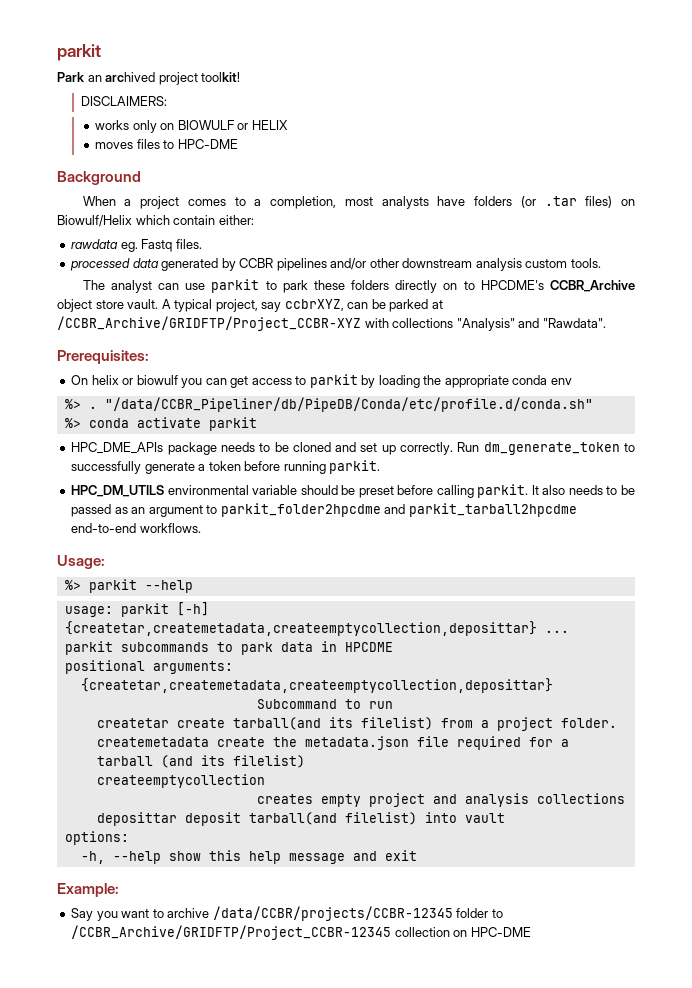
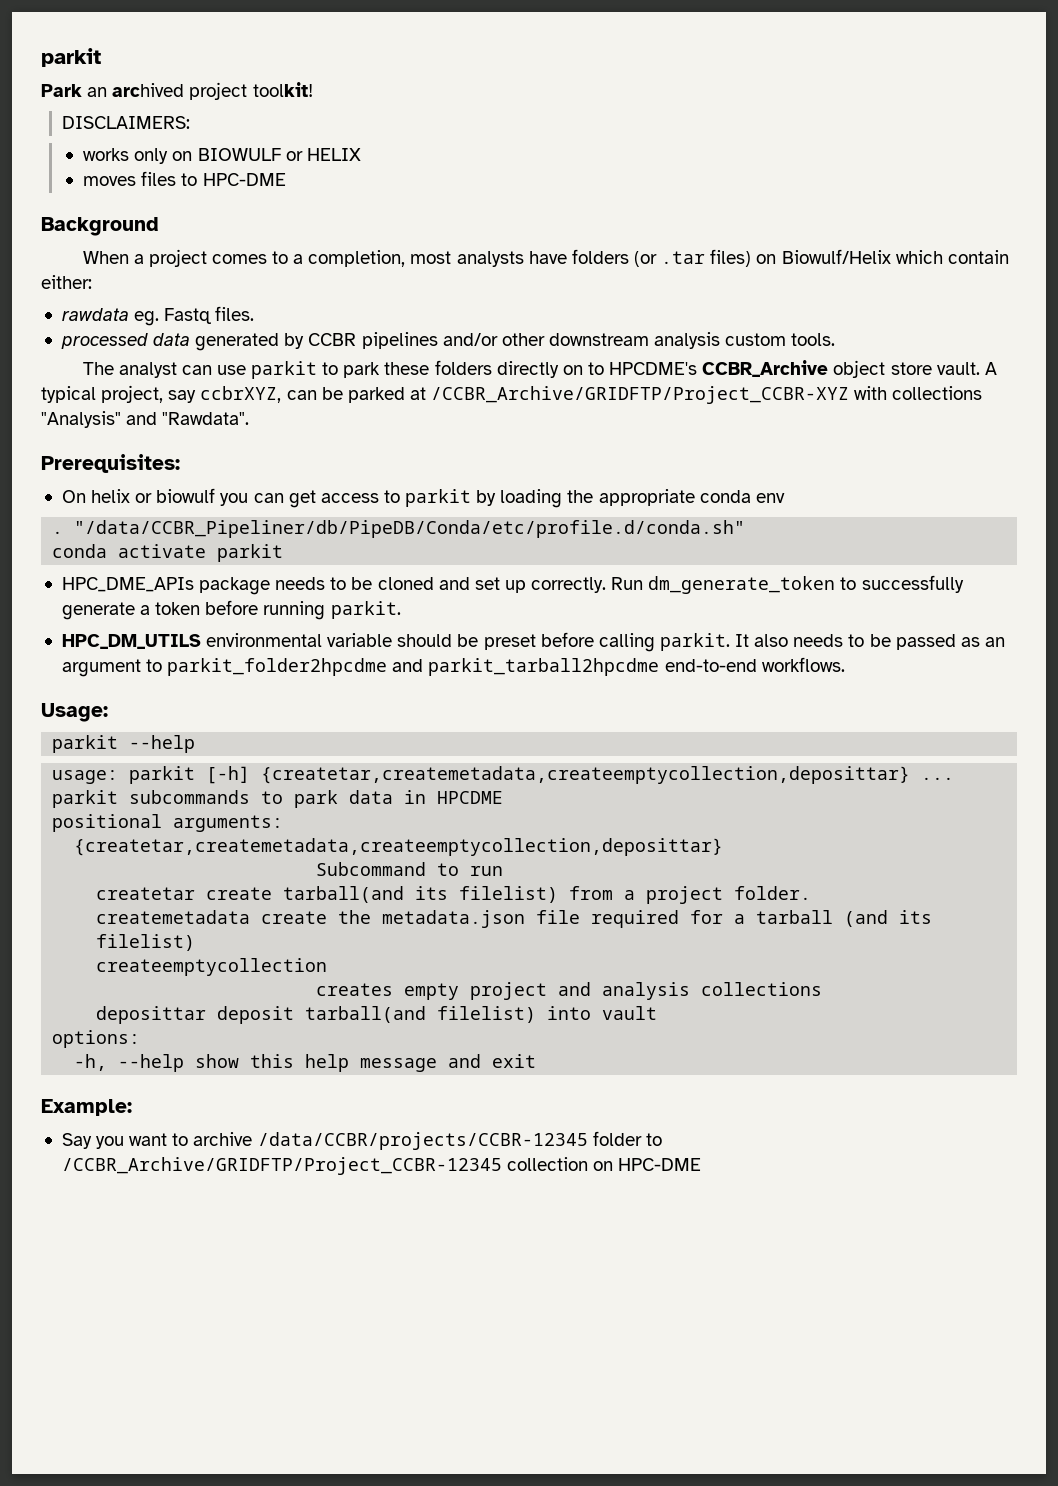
- %> .
+ .
- %> conda activate parkit
+ conda activate parkit
- %> parkit --help
+ parkit --help

